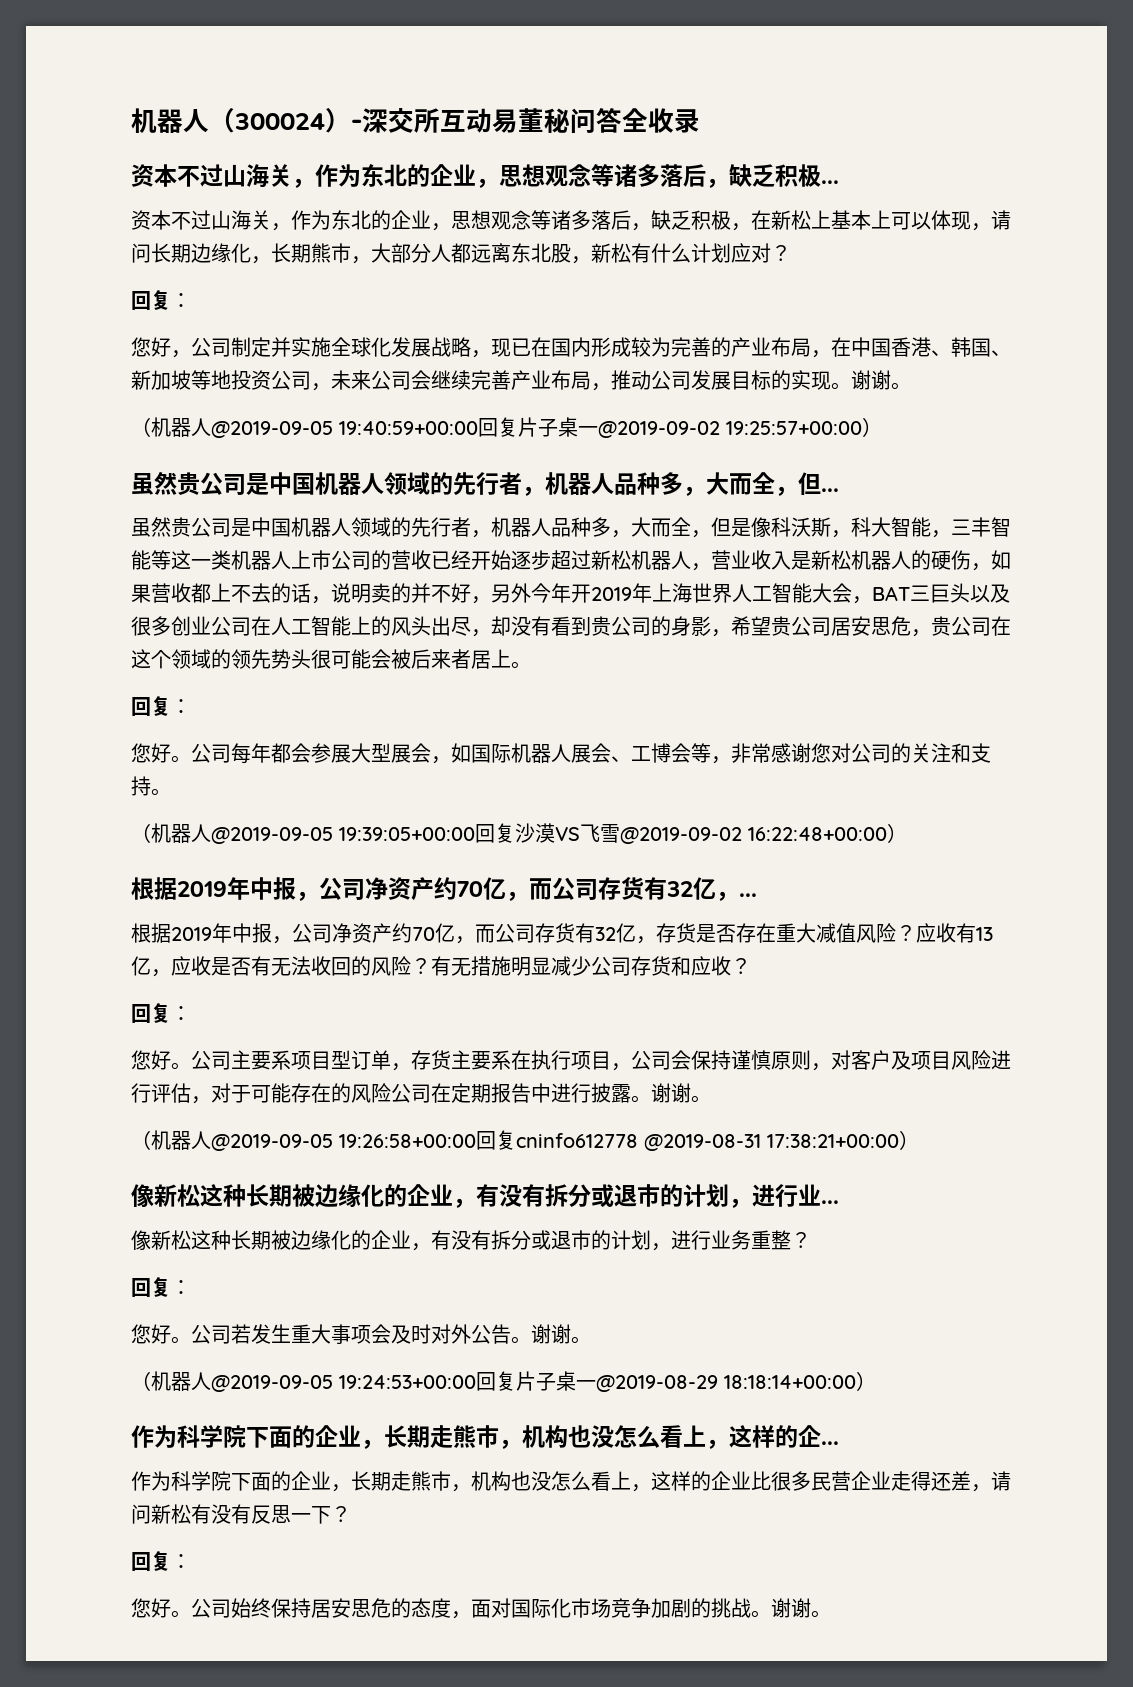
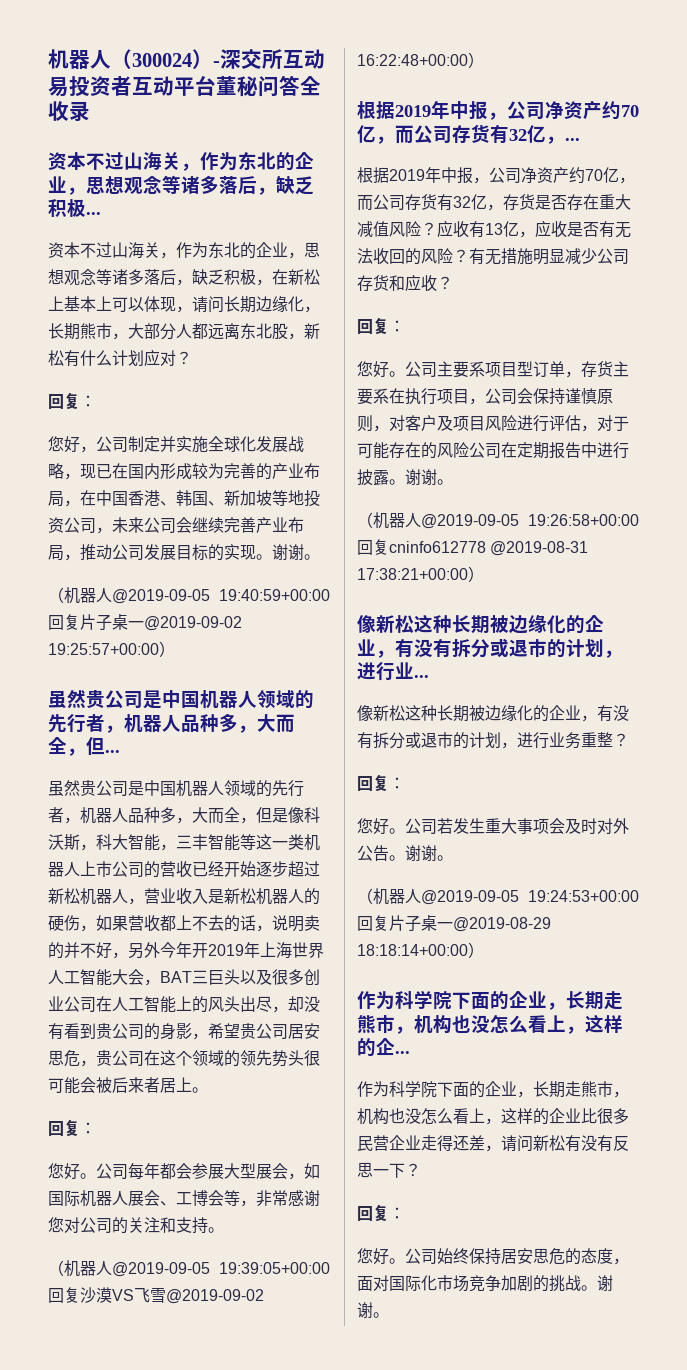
- 机器人（300024）-深交所互动易董秘问答全收录
+ 机器人（300024）-深交所互动易投资者互动平台董秘问答全收录

